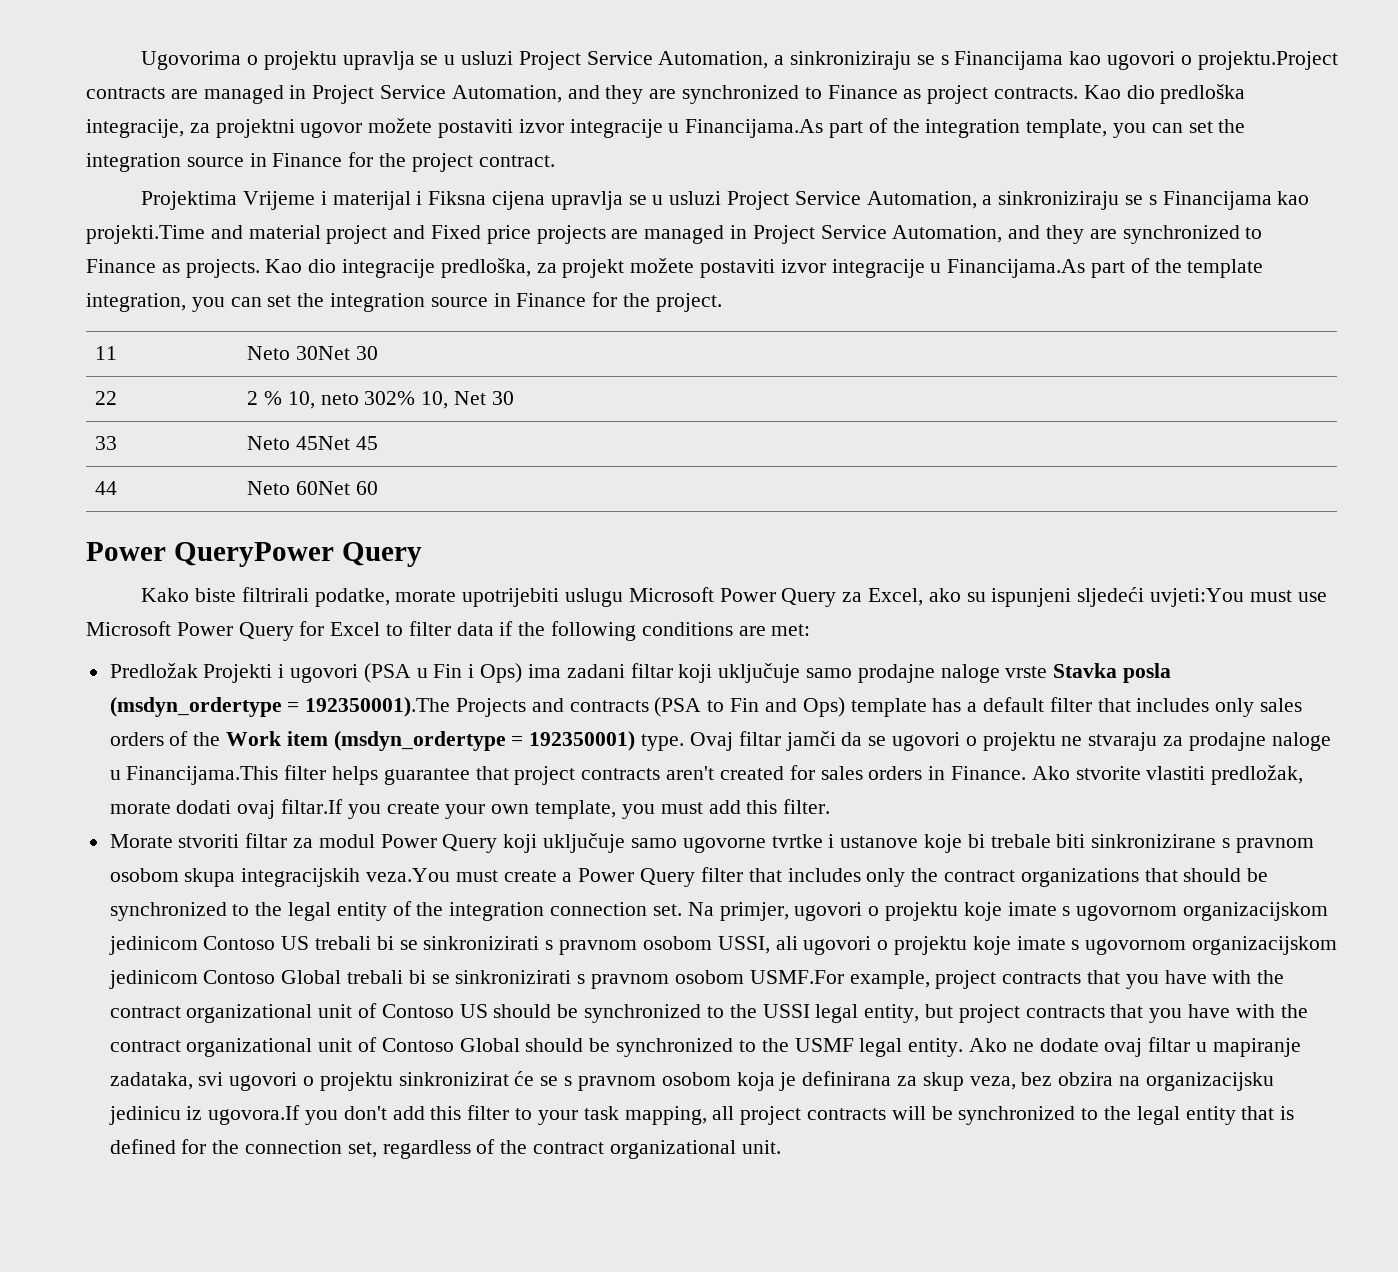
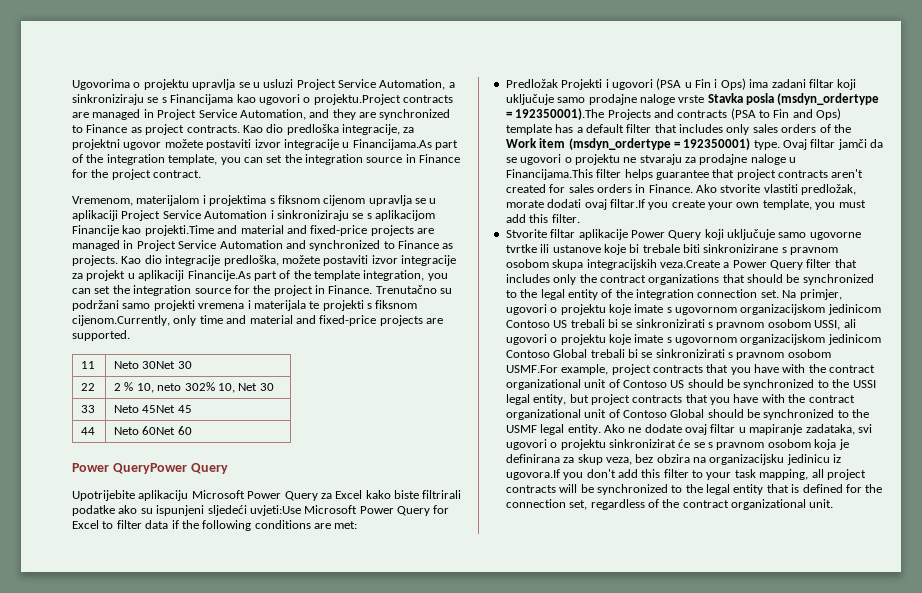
- Projektima Vrijeme i materijal i Fiksna cijena upravlja se u usluzi Project Service Automation, a sinkroniziraju se s Financijama kao projekti.Time and material project and Fixed price projects are managed in Project Service Automation, and they are synchronized to Finance as projects.
+ Vremenom, materijalom i projektima s fiksnom cijenom upravlja se u aplikaciji Project Service Automation i sinkroniziraju se s aplikacijom Financije kao projekti.Time and material and fixed-price projects are managed in Project Service Automation and synchronized to Finance as projects.
- Kao dio integracije predloška, za projekt možete postaviti izvor integracije u Financijama.As part of the template integration, you can set the integration source in Finance for the project.
+ Kao dio integracije predloška, možete postaviti izvor integracije za projekt u aplikaciji Financije.As part of the template integration, you can set the integration source for the project in Finance. Trenutačno su podržani samo projekti vremena i materijala te projekti s fiksnom cijenom.Currently, only time and material and fixed-price projects are supported.
- Kako biste filtrirali podatke, morate upotrijebiti uslugu Microsoft Power Query za Excel, ako su ispunjeni sljedeći uvjeti:You must use Microsoft Power Query for Excel to filter data if the following conditions are met:
+ Upotrijebite aplikaciju Microsoft Power Query za Excel kako biste filtrirali podatke ako su ispunjeni sljedeći uvjeti:Use Microsoft Power Query for Excel to filter data if the following conditions are met:
- Morate stvoriti filtar za modul Power Query koji uključuje samo ugovorne tvrtke i ustanove koje bi trebale biti sinkronizirane s pravnom osobom skupa integracijskih veza.You must create a Power Query filter that includes only the contract organizations that should be synchronized to the legal entity of the integration connection set.
+ Stvorite filtar aplikacije Power Query koji uključuje samo ugovorne tvrtke ili ustanove koje bi trebale biti sinkronizirane s pravnom osobom skupa integracijskih veza.Create a Power Query filter that includes only the contract organizations that should be synchronized to the legal entity of the integration connection set.

